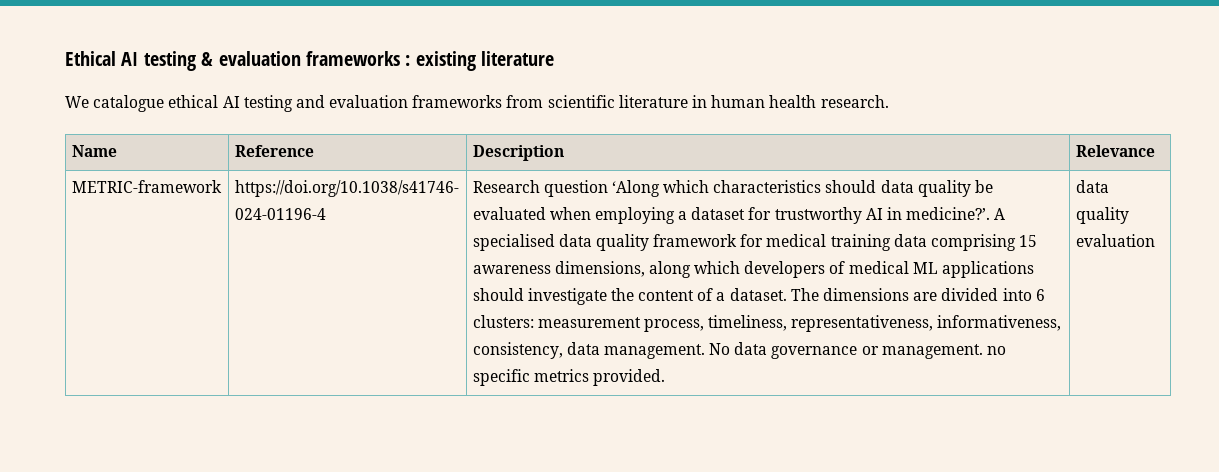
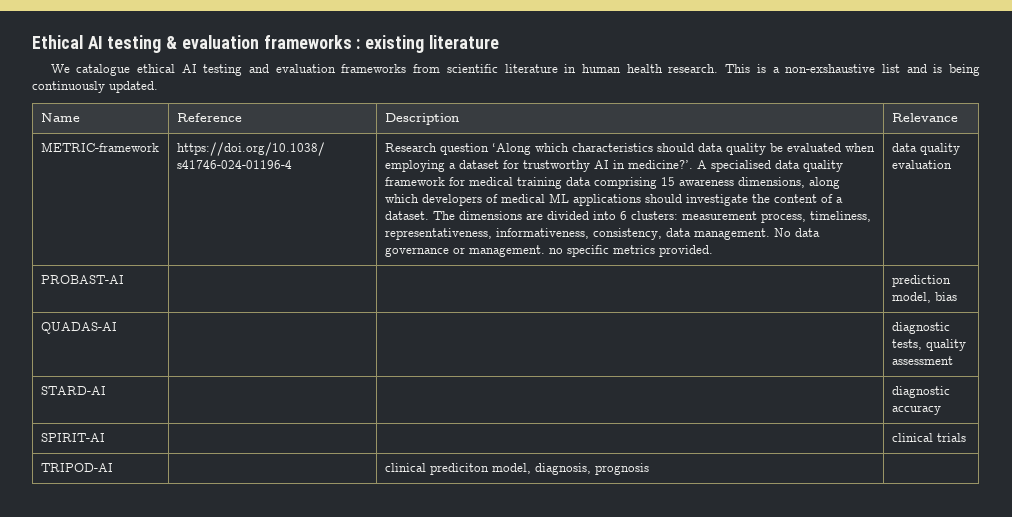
+ This is a non-exshaustive list and is being continuously updated.
+ PROBAST-AI | | | prediction model, bias
+ QUADAS-AI | | | diagnostic tests, quality assessment
+ STARD-AI | | | diagnostic accuracy
+ SPIRIT-AI | | | clinical trials
+ TRIPOD-AI | | clinical prediciton model, diagnosis, prognosis |

